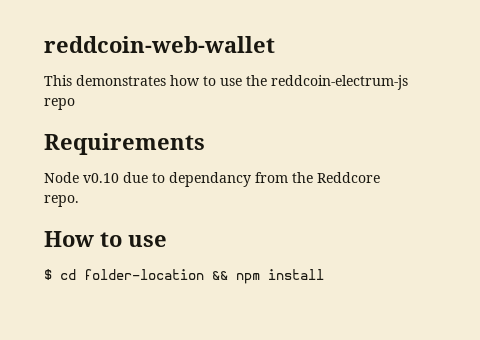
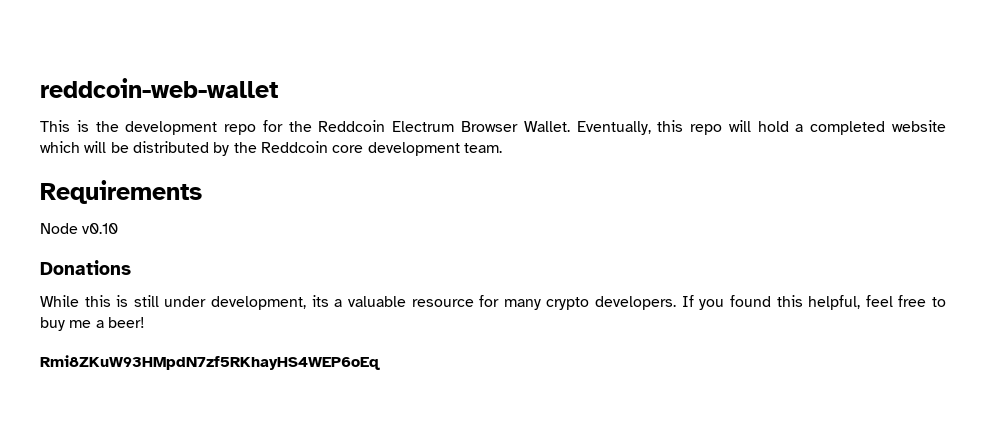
- This demonstrates how to use the reddcoin-electrum-js repo
+ This is the development repo for the Reddcoin Electrum Browser Wallet. Eventually, this repo will hold a completed website which will be distributed by the Reddcoin core development team.
  Requirements
- Node v0.10 due to dependancy from the Reddcore repo.
- How to use
- $ cd folder-location && npm install
+ Node v0.10
+ Donations
+ While this is still under development, its a valuable resource for many crypto developers. If you found this helpful, feel free to buy me a beer!
+ Rmi8ZKuW93HMpdN7zf5RKhayHS4WEP6oEq

